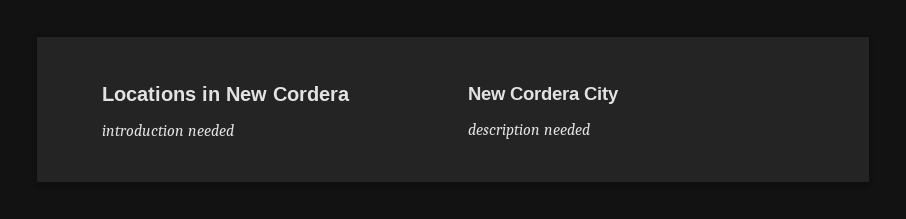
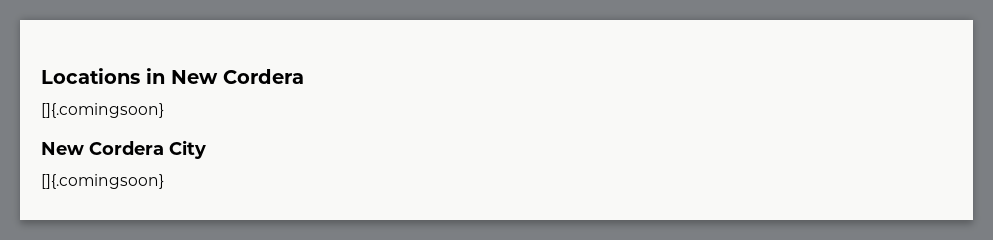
  Locations in New Cordera
- introduction needed
+ []{.comingsoon}
  New Cordera City
- description needed
+ []{.comingsoon}

